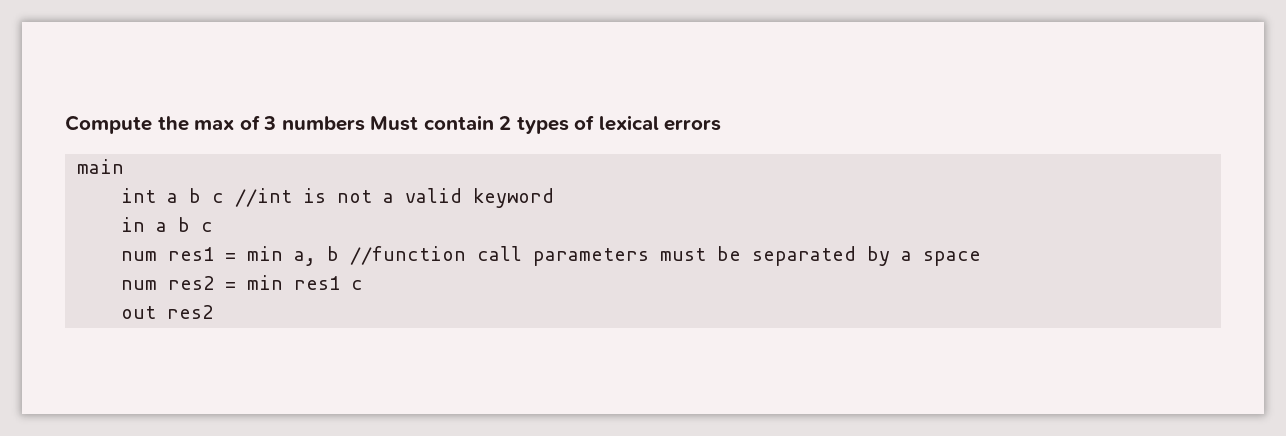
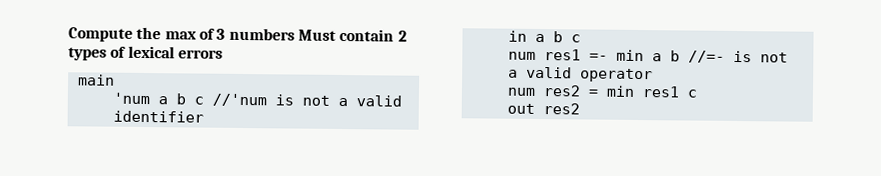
- int a b c //int is not a valid keyword
+ 'num a b c //'num is not a valid identifier
- num res1 = min a, b //function call parameters must be separated by a space
+ num res1 =- min a b //=- is not a valid operator

